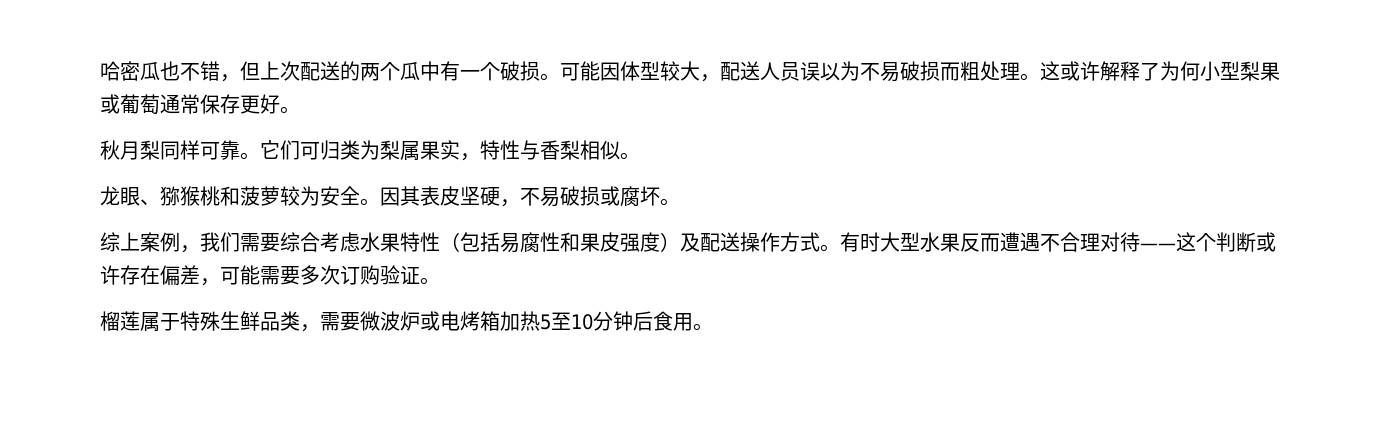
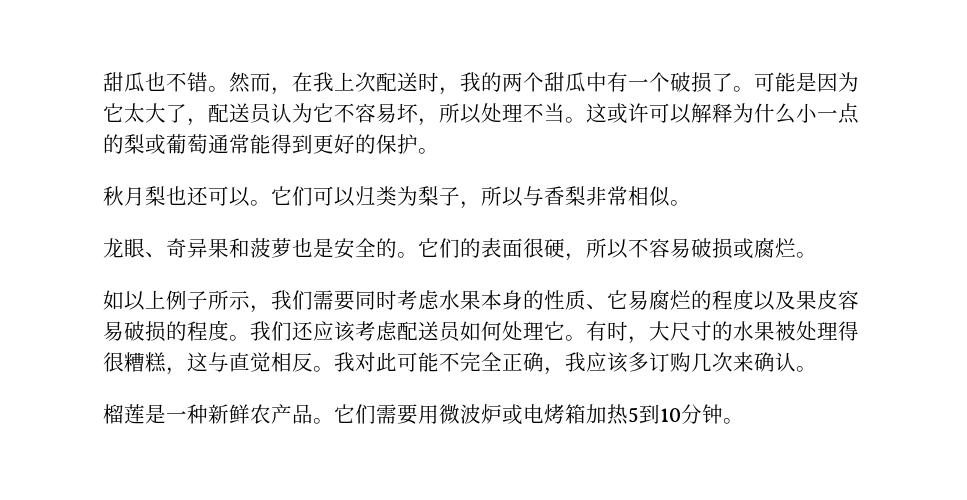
- 哈密瓜也不错，但上次配送的两个瓜中有一个破损。可能因体型较大，配送人员误以为不易破损而粗处理。这或许解释了为何小型梨果或葡萄通常保存更好。
+ 甜瓜也不错。然而，在我上次配送时，我的两个甜瓜中有一个破损了。可能是因为它太大了，配送员认为它不容易坏，所以处理不当。这或许可以解释为什么小一点的梨或葡萄通常能得到更好的保护。
- 秋月梨同样可靠。
+ 秋月梨也还可以。
- 它们可归类为梨属果实，特性与香梨相似。
+ 它们可以归类为梨子，所以与香梨非常相似。
- 龙眼、猕猴桃和菠萝较为安全。因其表皮坚硬，不易破损或腐坏。
- 综上案例，我们需要综合考虑水果特性（包括易腐性和果皮强度）及配送操作方式。有时大型水果反而遭遇不合理对待——这个判断或许存在偏差，可能需要多次订购验证。
- 榴莲属于特殊生鲜品类，需要微波炉或电烤箱加热5至10分钟后食用。
+ 龙眼、奇异果和菠萝也是安全的。它们的表面很硬，所以不容易破损或腐烂。
+ 如以上例子所示，我们需要同时考虑水果本身的性质、它易腐烂的程度以及果皮容易破损的程度。我们还应该考虑配送员如何处理它。有时，大尺寸的水果被处理得很糟糕，这与直觉相反。我对此可能不完全正确，我应该多订购几次来确认。
+ 榴莲是一种新鲜农产品。它们需要用微波炉或电烤箱加热5到10分钟。

